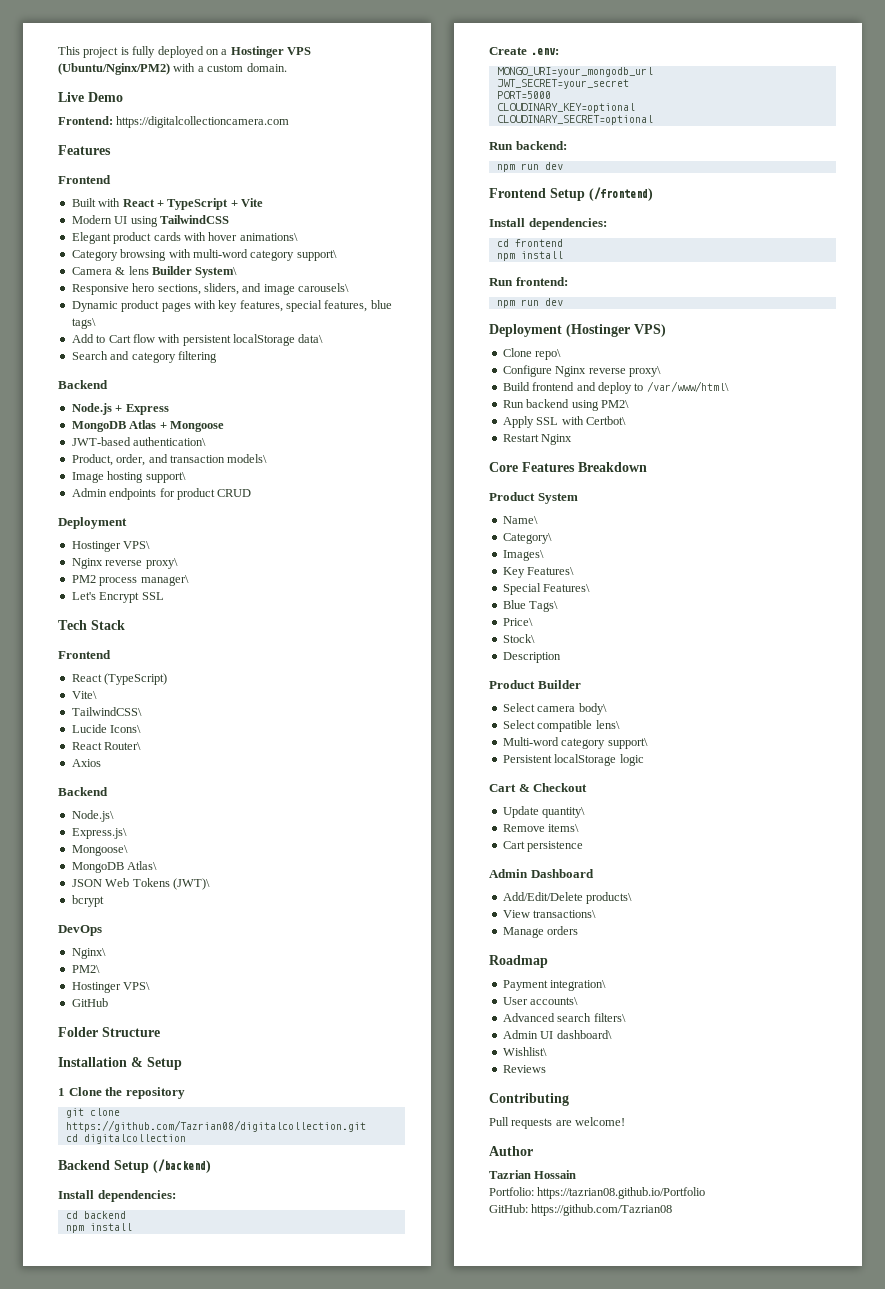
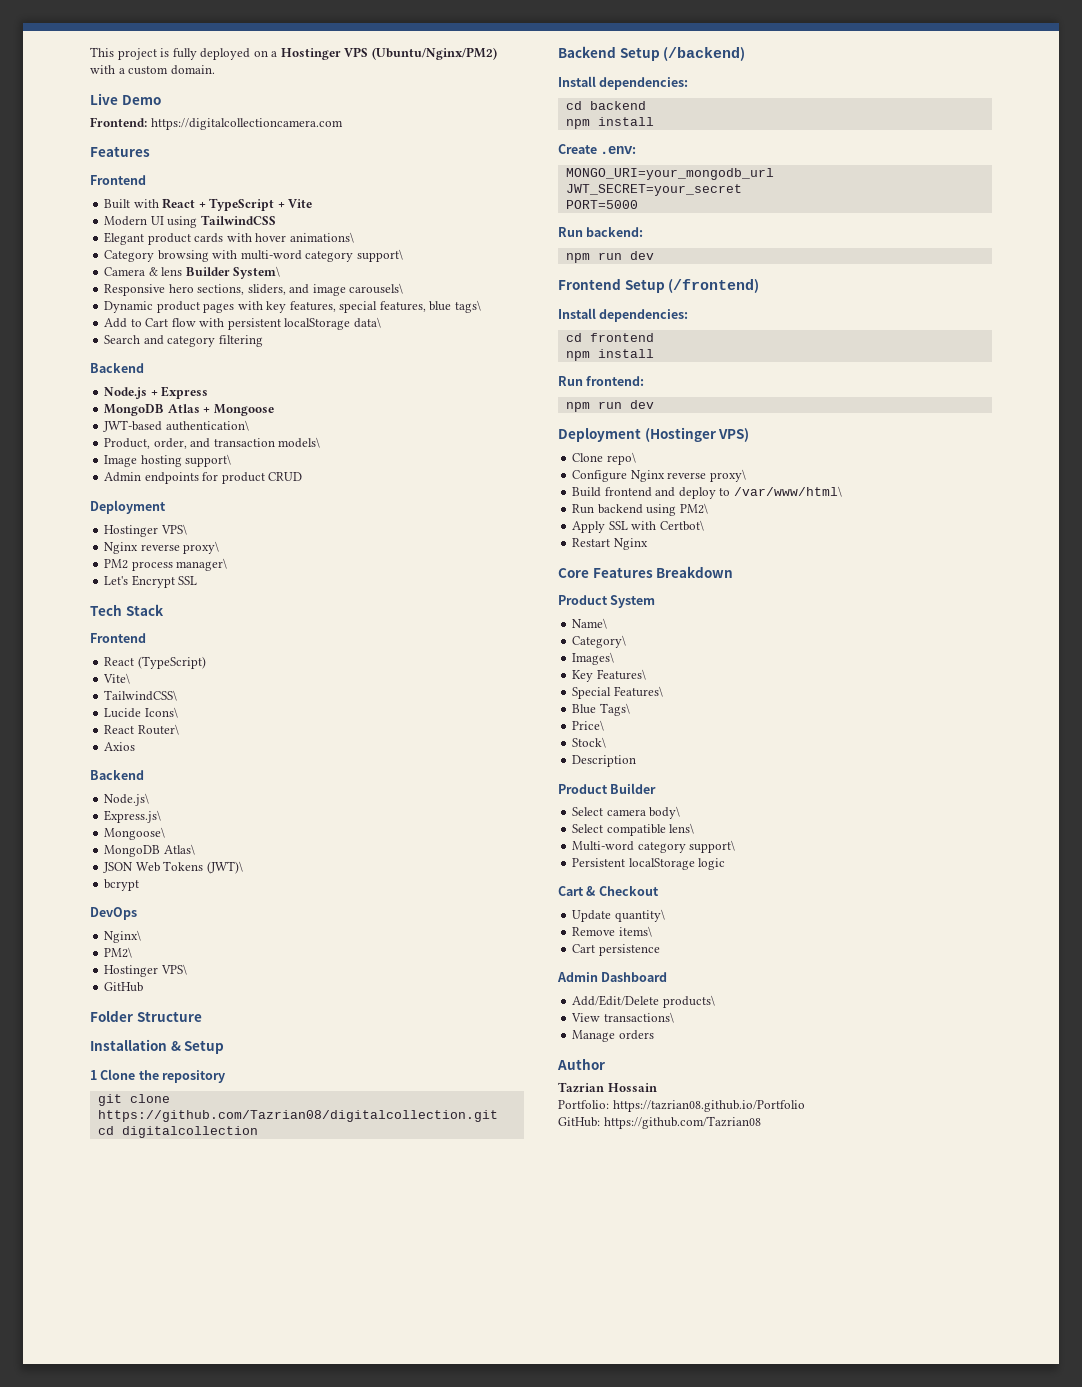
- CLOUDINARY_KEY=optional
- CLOUDINARY_SECRET=optional
- Roadmap
- Payment integration\
- User accounts\
- Advanced search filters\
- Admin UI dashboard\
- Wishlist\
- Reviews
- Contributing
- Pull requests are welcome!

